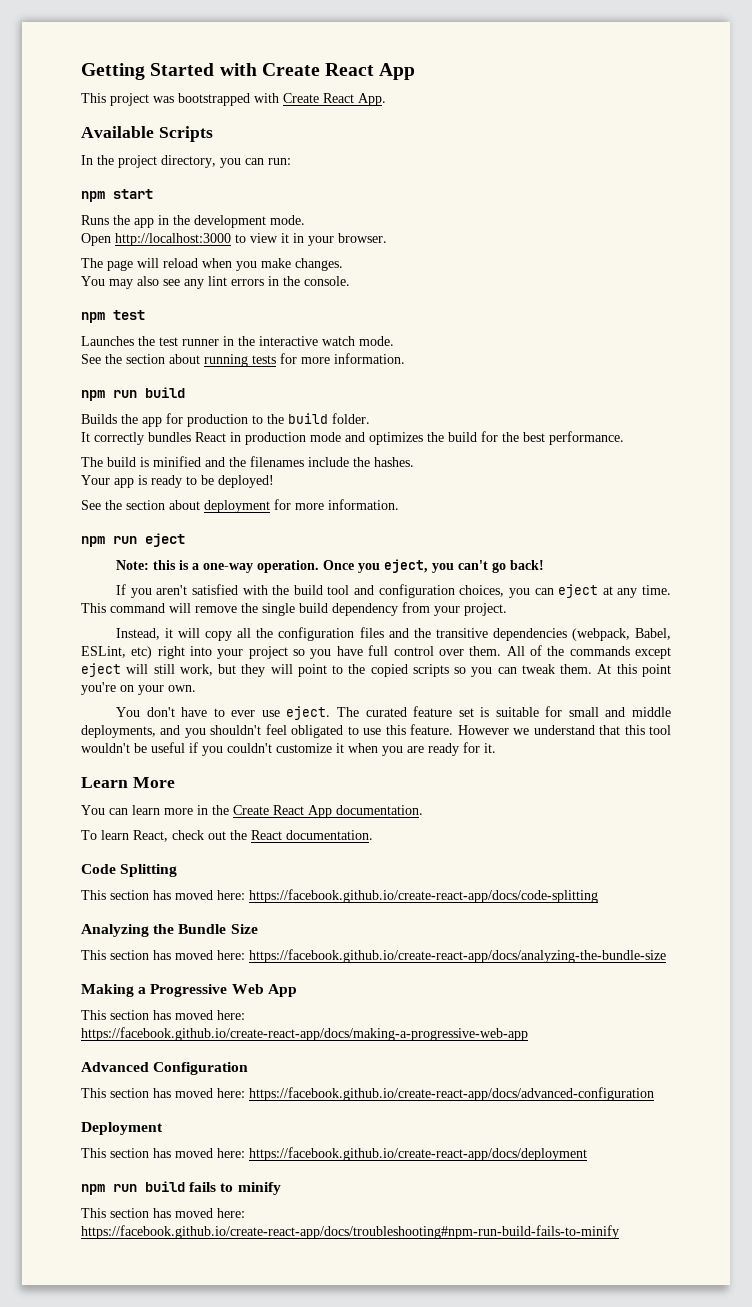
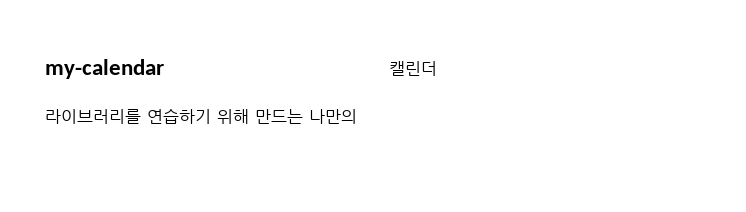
- Getting Started with Create React App
- This project was bootstrapped with Create React App.
- Available Scripts
- In the project directory, you can run:
- npm start
- Runs the app in the development mode.
- Open http://localhost:3000 to view it in your browser.
- The page will reload when you make changes.
- You may also see any lint errors in the console.
- npm test
- Launches the test runner in the interactive watch mode.
- See the section about running tests for more information.
- npm run build
- Builds the app for production to the build folder.
- It correctly bundles React in production mode and optimizes the build for the best performance.
- The build is minified and the filenames include the hashes.
- Your app is ready to be deployed!
- See the section about deployment for more information.
- npm run eject
- Note: this is a one-way operation. Once you eject, you can't go back!
- If you aren't satisfied with the build tool and configuration choices, you can eject at any time. This command will remove the single build dependency from your project.
- Instead, it will copy all the configuration files and the transitive dependencies (webpack, Babel, ESLint, etc) right into your project so you have full control over them. All of the commands except eject will still work, but they will point to the copied scripts so you can tweak them. At this point you're on your own.
- You don't have to ever use eject. The curated feature set is suitable for small and middle deployments, and you shouldn't feel obligated to use this feature. However we understand that this tool wouldn't be useful if you couldn't customize it when you are ready for it.
- Learn More
- You can learn more in the Create React App documentation.
- To learn React, check out the React documentation.
- Code Splitting
- This section has moved here: https://facebook.github.io/create-react-app/docs/code-splitting
- Analyzing the Bundle Size
- This section has moved here: https://facebook.github.io/create-react-app/docs/analyzing-the-bundle-size
- Making a Progressive Web App
- This section has moved here: https://facebook.github.io/create-react-app/docs/making-a-progressive-web-app
- Advanced Configuration
- This section has moved here: https://facebook.github.io/create-react-app/docs/advanced-configuration
- Deployment
- This section has moved here: https://facebook.github.io/create-react-app/docs/deployment
- npm run build fails to minify
- This section has moved here: https://facebook.github.io/create-react-app/docs/troubleshooting#npm-run-build-fails-to-minify
+ my-calendar
+ 라이브러리를 연습하기 위해 만드는 나만의 캘린더

